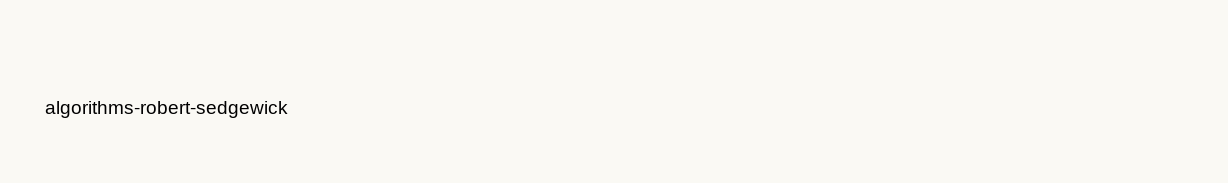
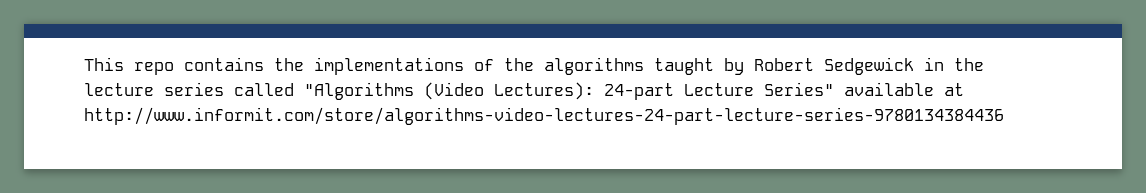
- algorithms-robert-sedgewick
+ This repo contains the implementations of the algorithms taught by Robert Sedgewick in the lecture series called "Algorithms (Video Lectures): 24-part Lecture Series" available at http://www.informit.com/store/algorithms-video-lectures-24-part-lecture-series-9780134384436

